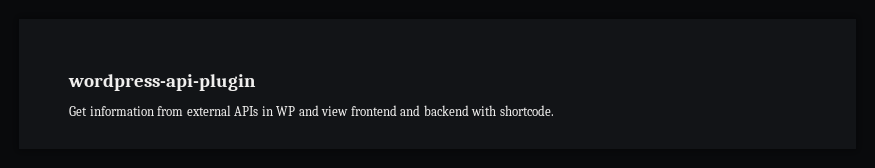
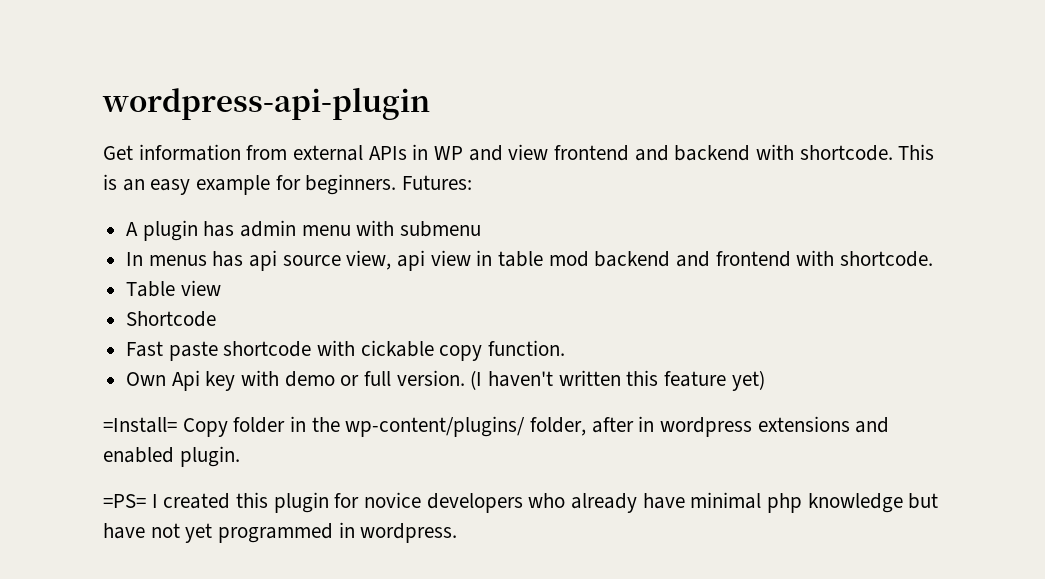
+ This is an easy example for beginners. Futures:
+ A plugin has admin menu with submenu
+ In menus has api source view, api view in table mod backend and frontend with shortcode.
+ Table view
+ Shortcode
+ Fast paste shortcode with cickable copy function.
+ Own Api key with demo or full version. (I haven't written this feature yet)
+ =Install= Copy folder in the wp-content/plugins/ folder, after in wordpress extensions and enabled plugin.
+ =PS= I created this plugin for novice developers who already have minimal php knowledge but have not yet programmed in wordpress.

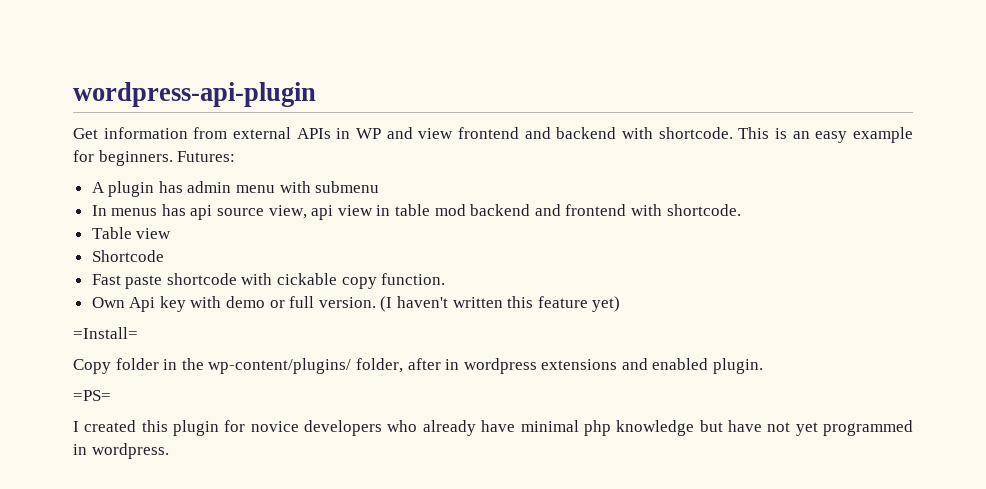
- =Install= Copy folder in the wp-content/plugins/ folder, after in wordpress extensions and enabled plugin.
+ =Install=
+ Copy folder in the wp-content/plugins/ folder, after in wordpress extensions and enabled plugin.
- =PS= I created this plugin for novice developers who already have minimal php knowledge but have not yet programmed in wordpress.
+ =PS=
+ I created this plugin for novice developers who already have minimal php knowledge but have not yet programmed in wordpress.

